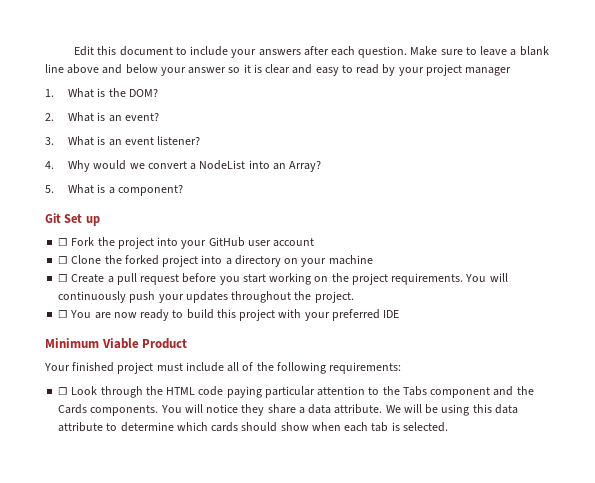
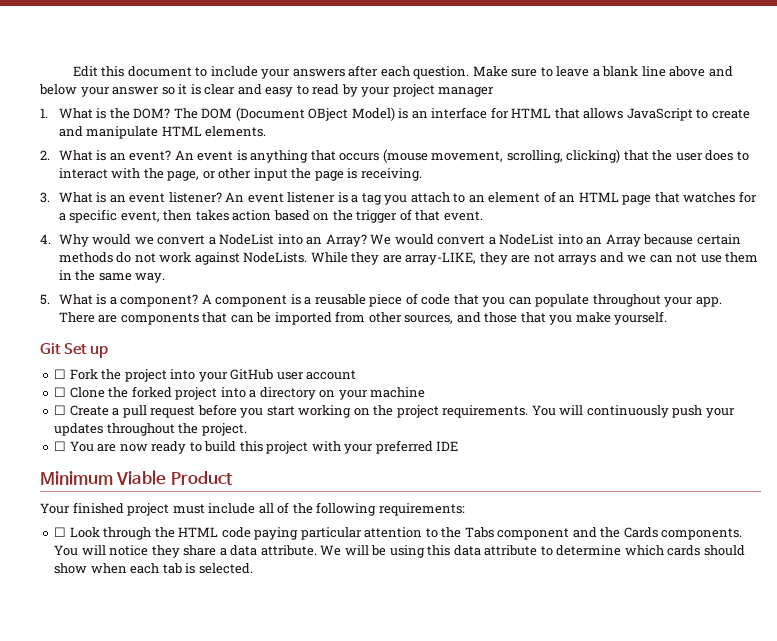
+ The DOM (Document OBject Model) is an interface for HTML that allows JavaScript to create and manipulate HTML elements.
+ An event is anything that occurs (mouse movement, scrolling, clicking) that the user does to interact with the page, or other input the page is receiving.
+ An event listener is a tag you attach to an element of an HTML page that watches for a specific event, then takes action based on the trigger of that event.
+ We would convert a NodeList into an Array because certain methods do not work against NodeLists. While they are array-LIKE, they are not arrays and we can not use them in the same way.
+ A component is a reusable piece of code that you can populate throughout your app. There are components that can be imported from other sources, and those that you make yourself.

